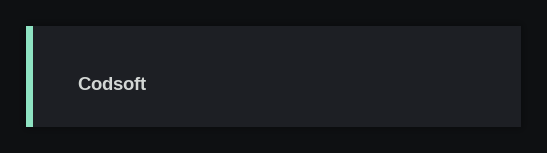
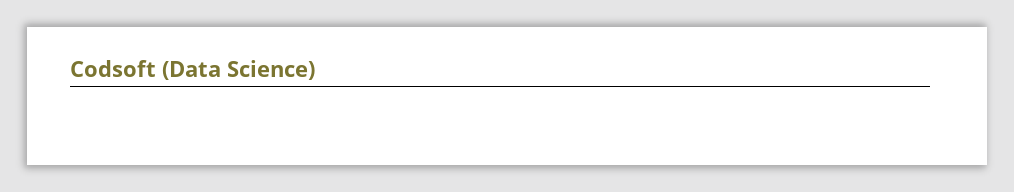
- Codsoft
+ Codsoft (Data Science)

